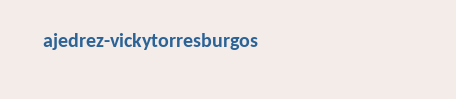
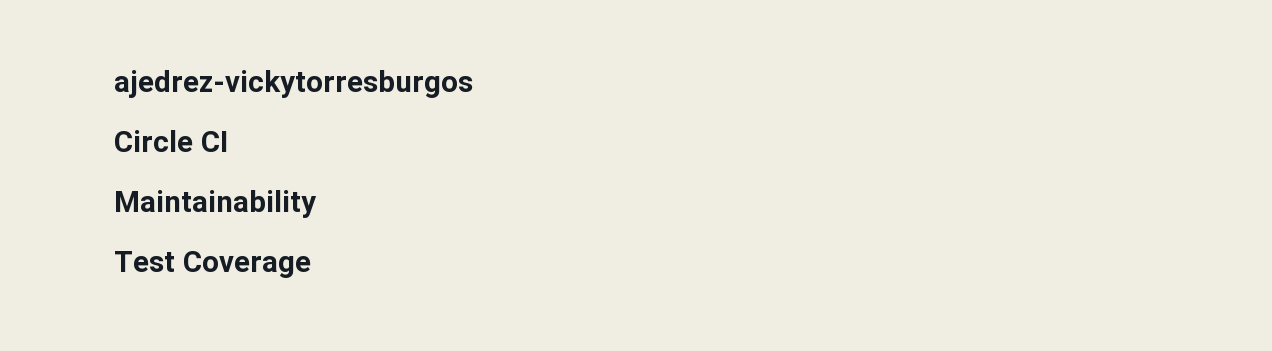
+ Circle CI
+ Maintainability
+ Test Coverage

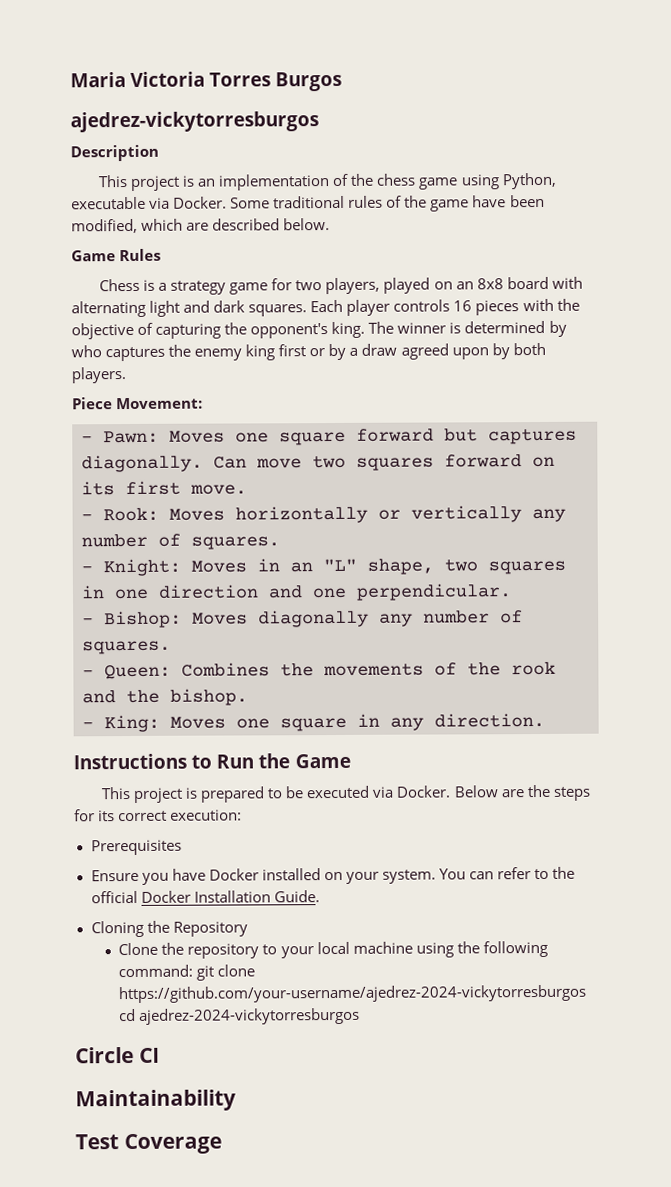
+ Maria Victoria Torres Burgos
  ajedrez-vickytorresburgos
+ Description
+ This project is an implementation of the chess game using Python, executable via Docker. Some traditional rules of the game have been modified, which are described below.
+ Game Rules
+ Chess is a strategy game for two players, played on an 8x8 board with alternating light and dark squares. Each player controls 16 pieces with the objective of capturing the opponent's king. The winner is determined by who captures the enemy king first or by a draw agreed upon by both players.
+ Piece Movement:
+ - Pawn: Moves one square forward but captures diagonally. Can move two squares forward on its first move.
+ - Rook: Moves horizontally or vertically any number of squares.
+ - Knight: Moves in an "L" shape, two squares in one direction and one perpendicular.
+ - Bishop: Moves diagonally any number of squares.
+ - Queen: Combines the movements of the rook and the bishop.
+ - King: Moves one square in any direction.
+ Instructions to Run the Game
+ This project is prepared to be executed via Docker. Below are the steps for its correct execution:
+ Prerequisites
+ Ensure you have Docker installed on your system. You can refer to the official Docker Installation Guide.
+ Cloning the Repository
+ Clone the repository to your local machine using the following command: git clone https://github.com/your-username/ajedrez-2024-vickytorresburgos cd ajedrez-2024-vickytorresburgos

